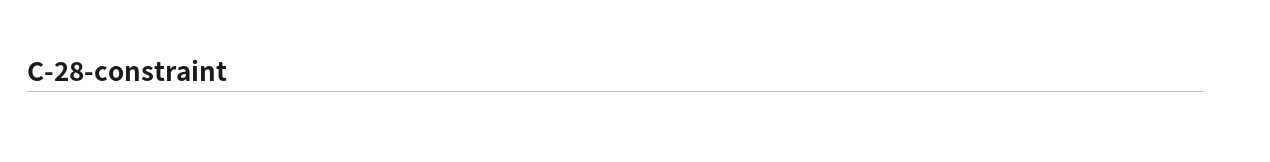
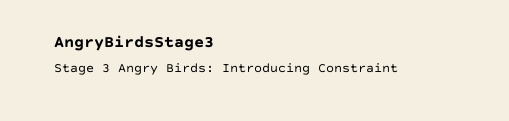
- C-28-constraint
+ AngryBirdsStage3
+ Stage 3 Angry Birds: Introducing Constraint

